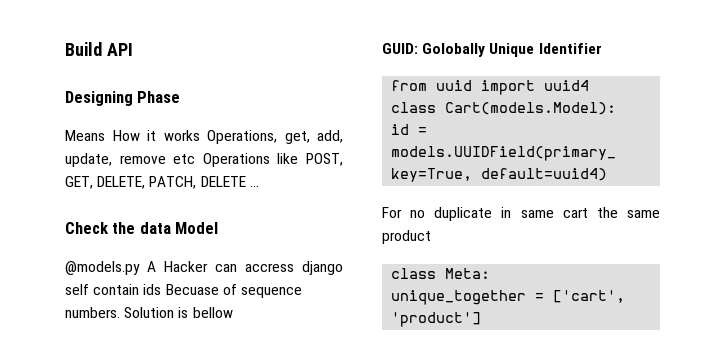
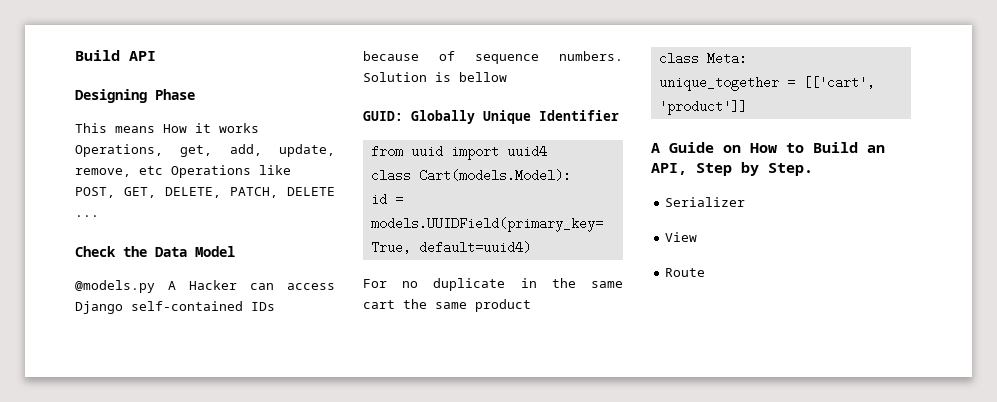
- Means How it works Operations, get, add, update, remove etc Operations like POST, GET, DELETE, PATCH, DELETE ...
+ This means How it works Operations, get, add, update, remove, etc Operations like POST, GET, DELETE, PATCH, DELETE ...
- Check the data Model
+ Check the Data Model
- @models.py A Hacker can accress django self contain ids Becuase of sequence numbers.
+ @models.py A Hacker can access Django self-contained IDs because of sequence numbers.
- GUID: Golobally Unique Identifier
+ GUID: Globally Unique Identifier
- For no duplicate in same cart the same product
+ For no duplicate in the same cart the same product
- unique_together = ['cart', 'product']
+ unique_together = [['cart', 'product']]
+ A Guide on How to Build an API, Step by Step.
+ Serializer
+ View
+ Route

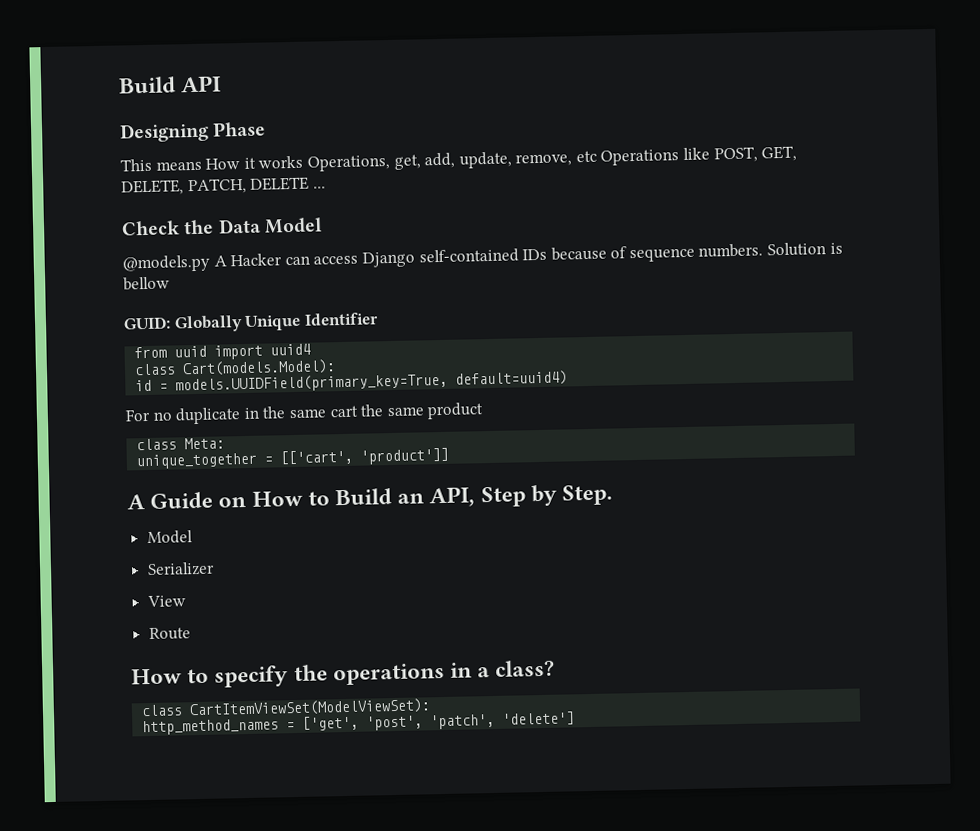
  A Guide on How to Build an API, Step by Step.
+ Model
+ How to specify the operations in a class?
+ class CartItemViewSet(ModelViewSet):
+ http_method_names = ['get', 'post', 'patch', 'delete']

